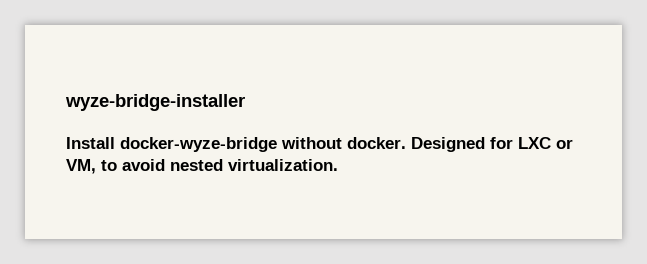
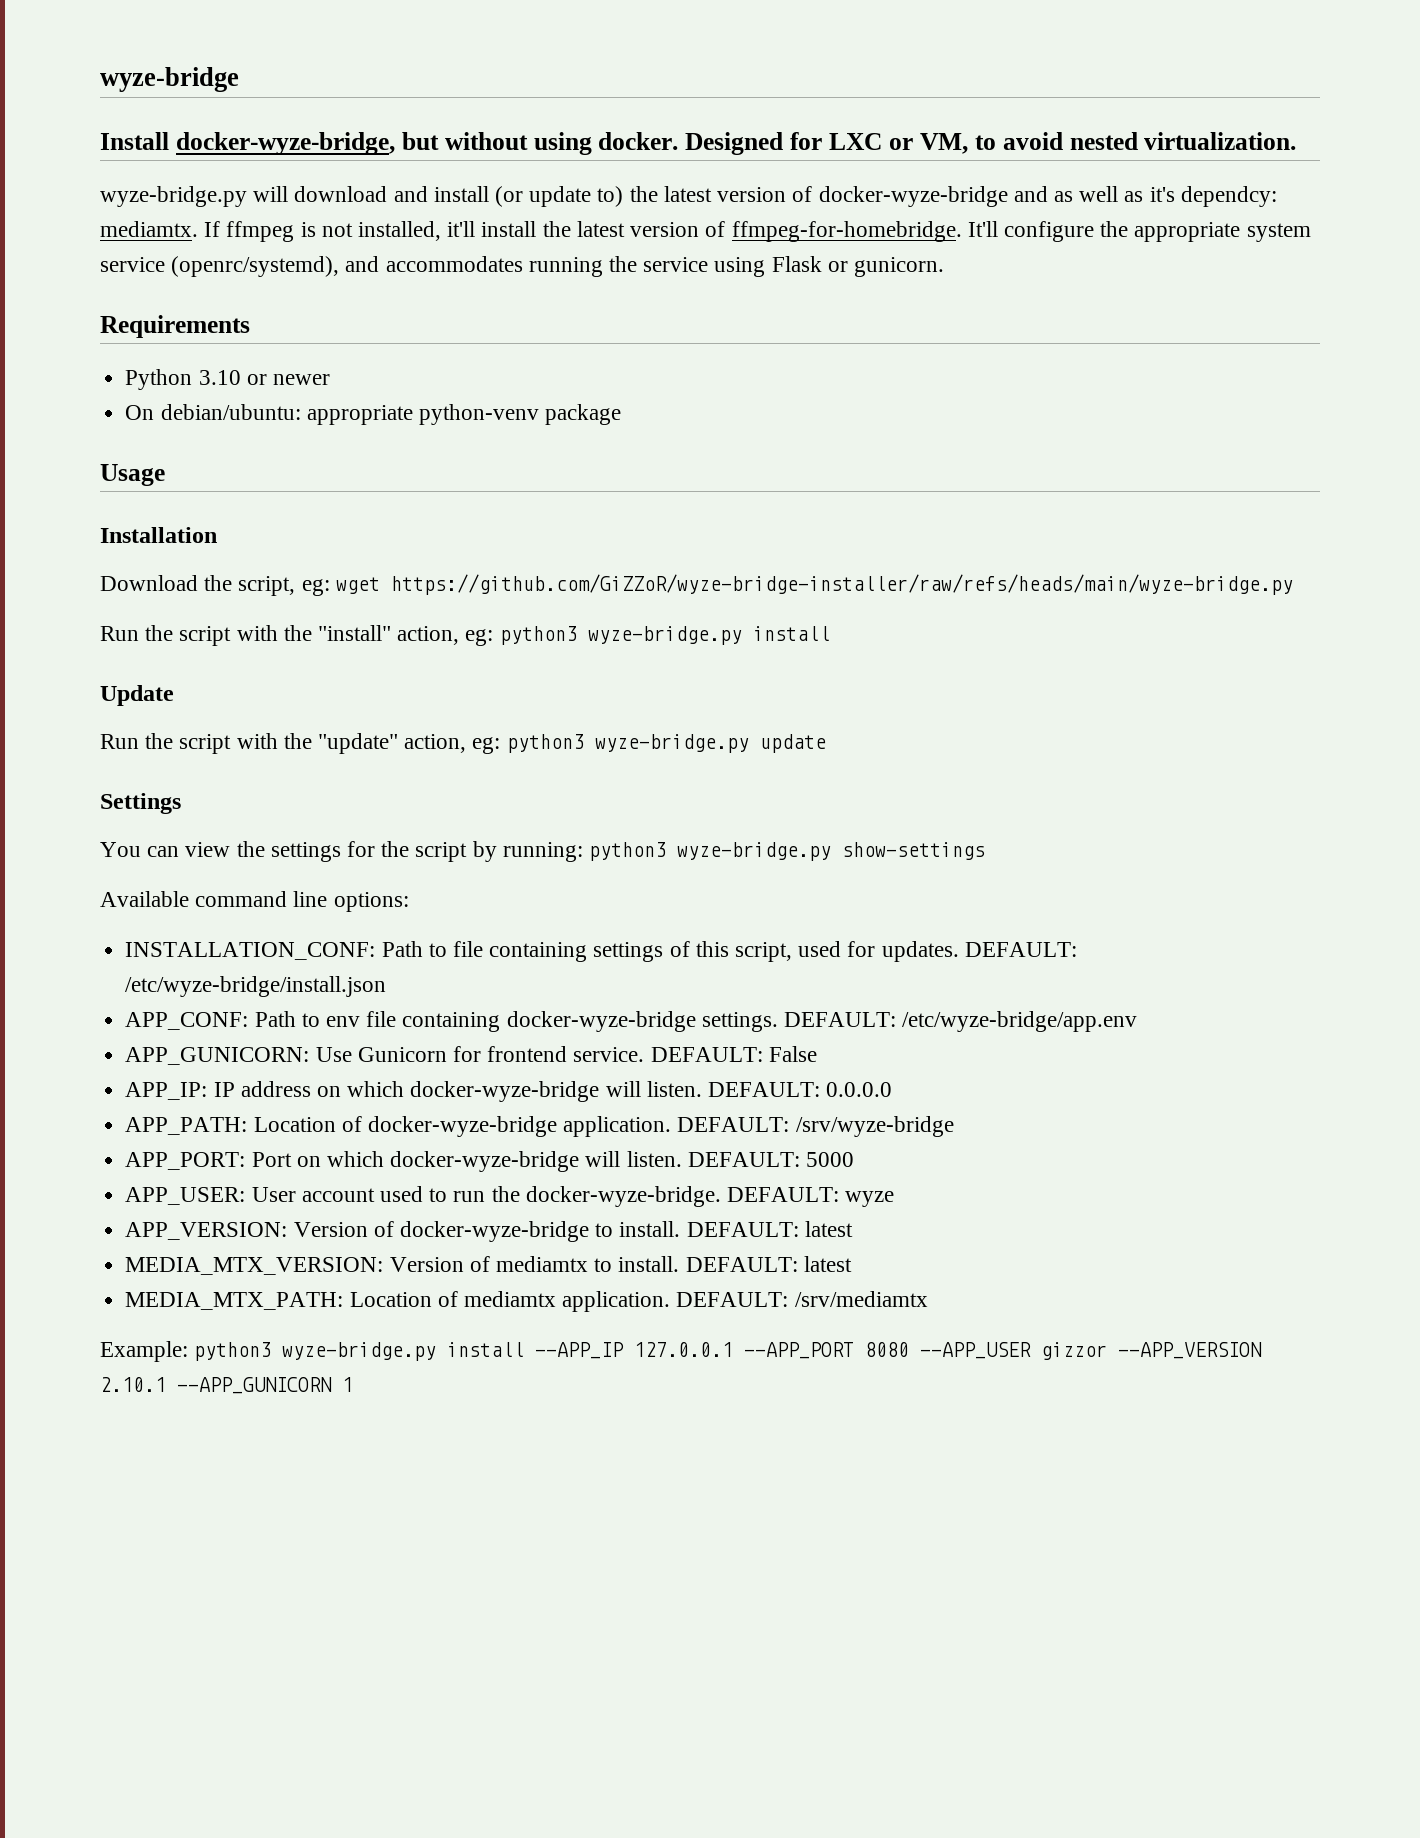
- wyze-bridge-installer
+ wyze-bridge
- Install docker-wyze-bridge without docker.
+ Install docker-wyze-bridge, but without using docker.
+ wyze-bridge.py will download and install (or update to) the latest version of docker-wyze-bridge and as well as it's dependcy: mediamtx. If ffmpeg is not installed, it'll install the latest version of ffmpeg-for-homebridge. It'll configure the appropriate system service (openrc/systemd), and accommodates running the service using Flask or gunicorn.
+ Requirements
+ Python 3.10 or newer
+ On debian/ubuntu: appropriate python-venv package
+ Usage
+ Installation
+ Download the script, eg: wget https://github.com/GiZZoR/wyze-bridge-installer/raw/refs/heads/main/wyze-bridge.py
+ Run the script with the "install" action, eg: python3 wyze-bridge.py install
+ Update
+ Run the script with the "update" action, eg: python3 wyze-bridge.py update
+ Settings
+ You can view the settings for the script by running: python3 wyze-bridge.py show-settings
+ Available command line options:
+ INSTALLATION_CONF: Path to file containing settings of this script, used for updates. DEFAULT: /etc/wyze-bridge/install.json
+ APP_CONF: Path to env file containing docker-wyze-bridge settings. DEFAULT: /etc/wyze-bridge/app.env
+ APP_GUNICORN: Use Gunicorn for frontend service. DEFAULT: False
+ APP_IP: IP address on which docker-wyze-bridge will listen. DEFAULT: 0.0.0.0
+ APP_PATH: Location of docker-wyze-bridge application. DEFAULT: /srv/wyze-bridge
+ APP_PORT: Port on which docker-wyze-bridge will listen. DEFAULT: 5000
+ APP_USER: User account used to run the docker-wyze-bridge. DEFAULT: wyze
+ APP_VERSION: Version of docker-wyze-bridge to install. DEFAULT: latest
+ MEDIA_MTX_VERSION: Version of mediamtx to install. DEFAULT: latest
+ MEDIA_MTX_PATH: Location of mediamtx application. DEFAULT: /srv/mediamtx
+ Example: python3 wyze-bridge.py install --APP_IP 127.0.0.1 --APP_PORT 8080 --APP_USER gizzor --APP_VERSION 2.10.1 --APP_GUNICORN 1

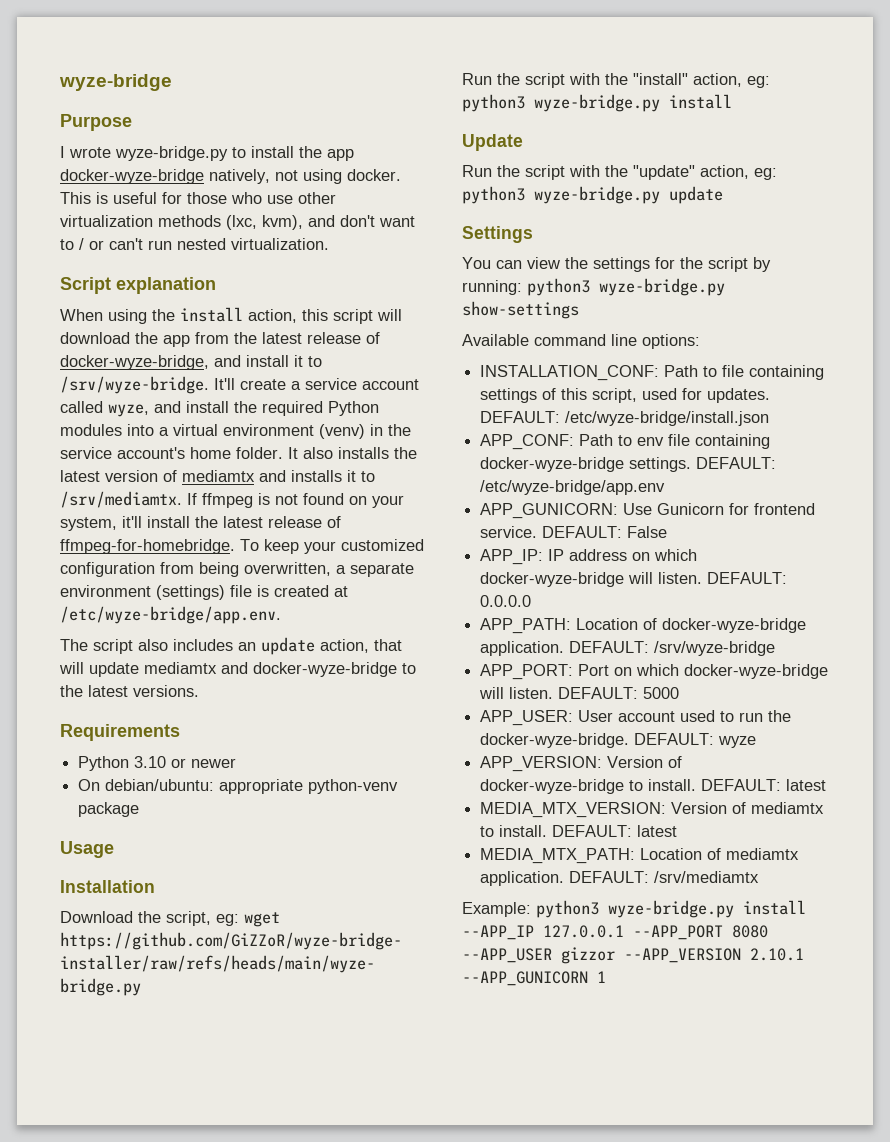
- Install docker-wyze-bridge, but without using docker. Designed for LXC or VM, to avoid nested virtualization.
- wyze-bridge.py will download and install (or update to) the latest version of docker-wyze-bridge and as well as it's dependcy: mediamtx. If ffmpeg is not installed, it'll install the latest version of ffmpeg-for-homebridge.
+ Purpose
+ I wrote wyze-bridge.py to install the app docker-wyze-bridge natively, not using docker. This is useful for those who use other virtualization methods (lxc, kvm), and don't want to / or can't run nested virtualization.
+ Script explanation
+ When using the install action, this script will download the app from the latest release of docker-wyze-bridge, and install it to /srv/wyze-bridge. It'll create a service account called wyze, and install the required Python modules into a virtual environment (venv) in the service account's home folder. It also installs the latest version of mediamtx and installs it to /srv/mediamtx. If ffmpeg is not found on your system, it'll install the latest release of ffmpeg-for-homebridge.
- It'll configure the appropriate system service (openrc/systemd), and accommodates running the service using Flask or gunicorn.
+ To keep your customized configuration from being overwritten, a separate environment (settings) file is created at /etc/wyze-bridge/app.env.
+ The script also includes an update action, that will update mediamtx and docker-wyze-bridge to the latest versions.

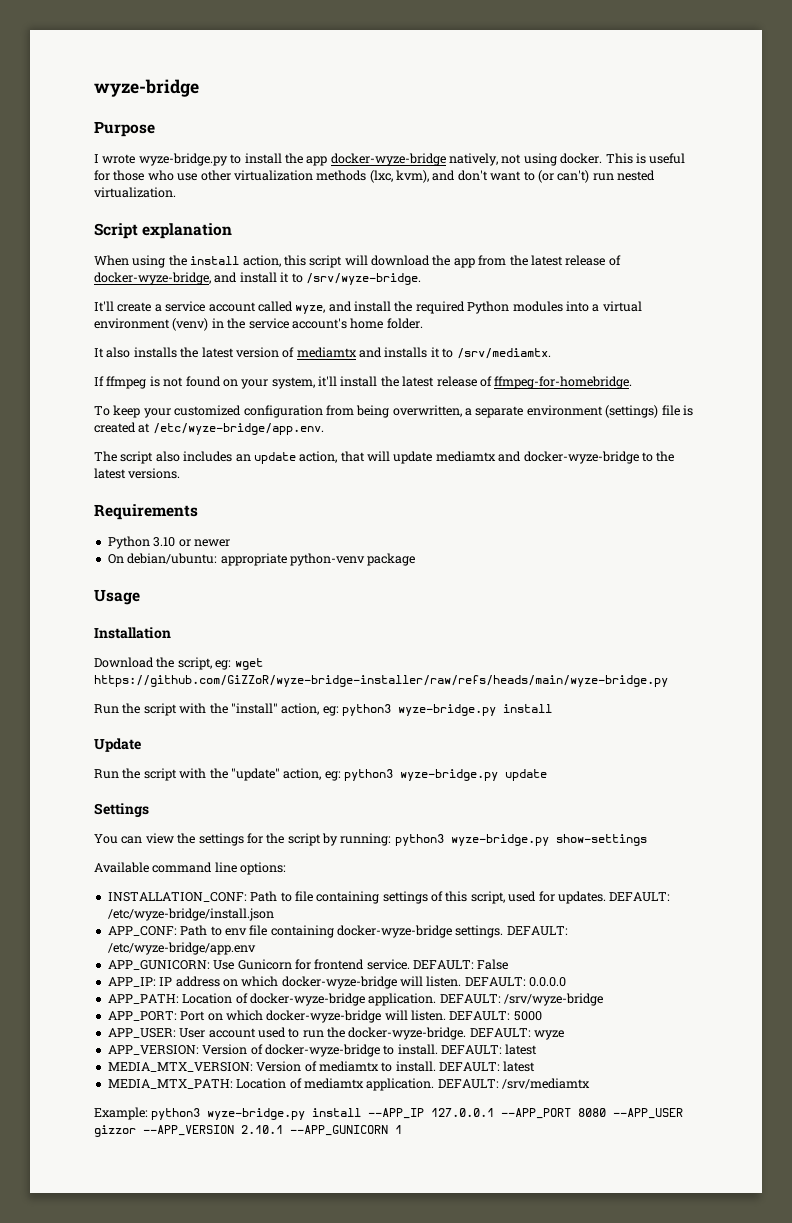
- This is useful for those who use other virtualization methods (lxc, kvm), and don't want to / or can't run nested virtualization.
+ This is useful for those who use other virtualization methods (lxc, kvm), and don't want to (or can't) run nested virtualization.
- When using the install action, this script will download the app from the latest release of docker-wyze-bridge, and install it to /srv/wyze-bridge. It'll create a service account called wyze, and install the required Python modules into a virtual environment (venv) in the service account's home folder. It also installs the latest version of mediamtx and installs it to /srv/mediamtx. If ffmpeg is not found on your system, it'll install the latest release of ffmpeg-for-homebridge. To keep your customized configuration from being overwritten, a separate environment (settings) file is created at /etc/wyze-bridge/app.env.
+ When using the install action, this script will download the app from the latest release of docker-wyze-bridge, and install it to /srv/wyze-bridge.
+ It'll create a service account called wyze, and install the required Python modules into a virtual environment (venv) in the service account's home folder.
+ It also installs the latest version of mediamtx and installs it to /srv/mediamtx.
+ If ffmpeg is not found on your system, it'll install the latest release of ffmpeg-for-homebridge.
+ To keep your customized configuration from being overwritten, a separate environment (settings) file is created at /etc/wyze-bridge/app.env.

